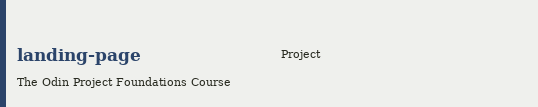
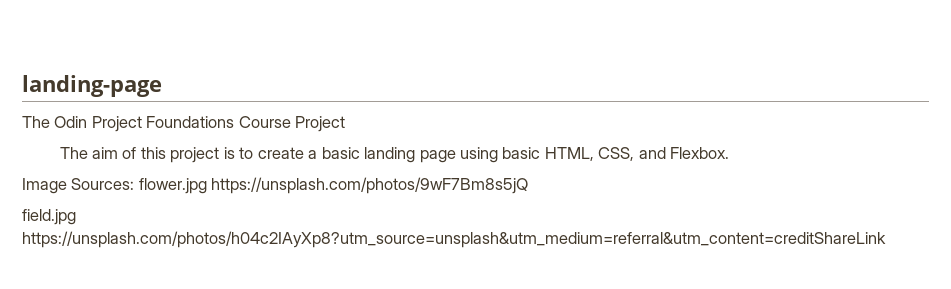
+ The aim of this project is to create a basic landing page using basic HTML, CSS, and Flexbox.
+ Image Sources: flower.jpg https://unsplash.com/photos/9wF7Bm8s5jQ
+ field.jpg https://unsplash.com/photos/h04c2IAyXp8?utm_source=unsplash&utm_medium=referral&utm_content=creditShareLink

